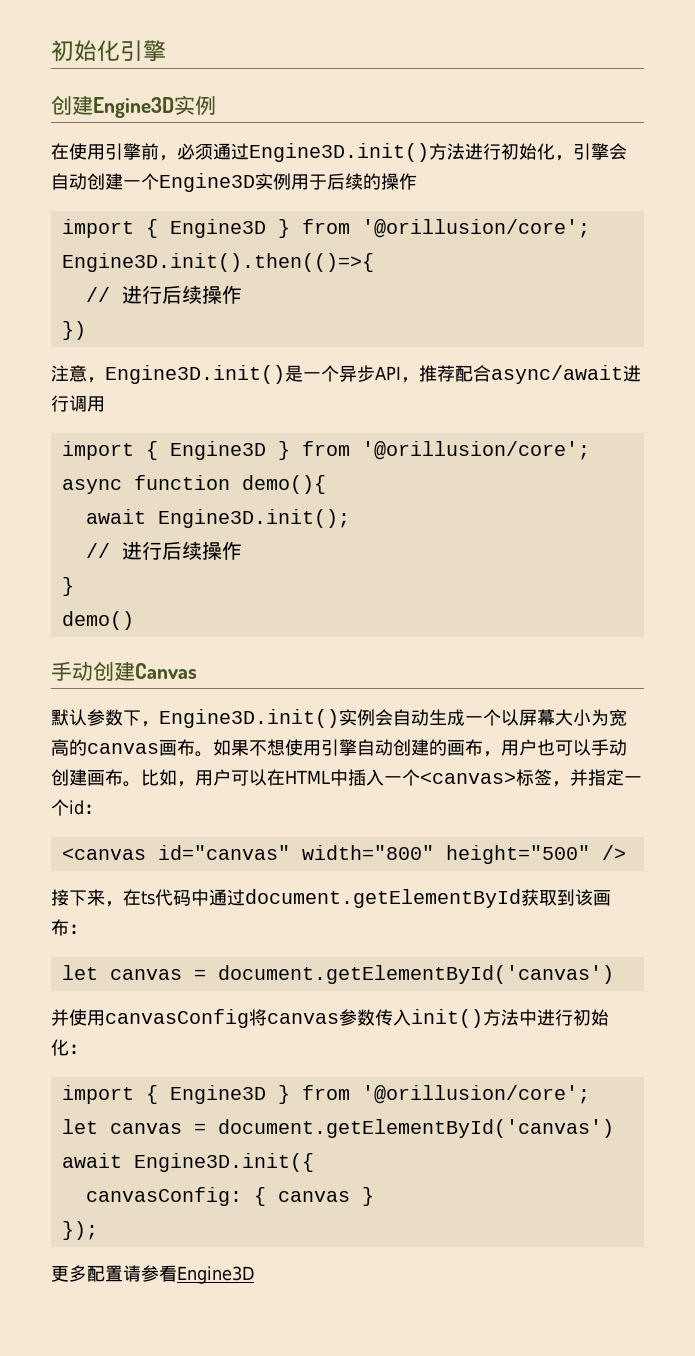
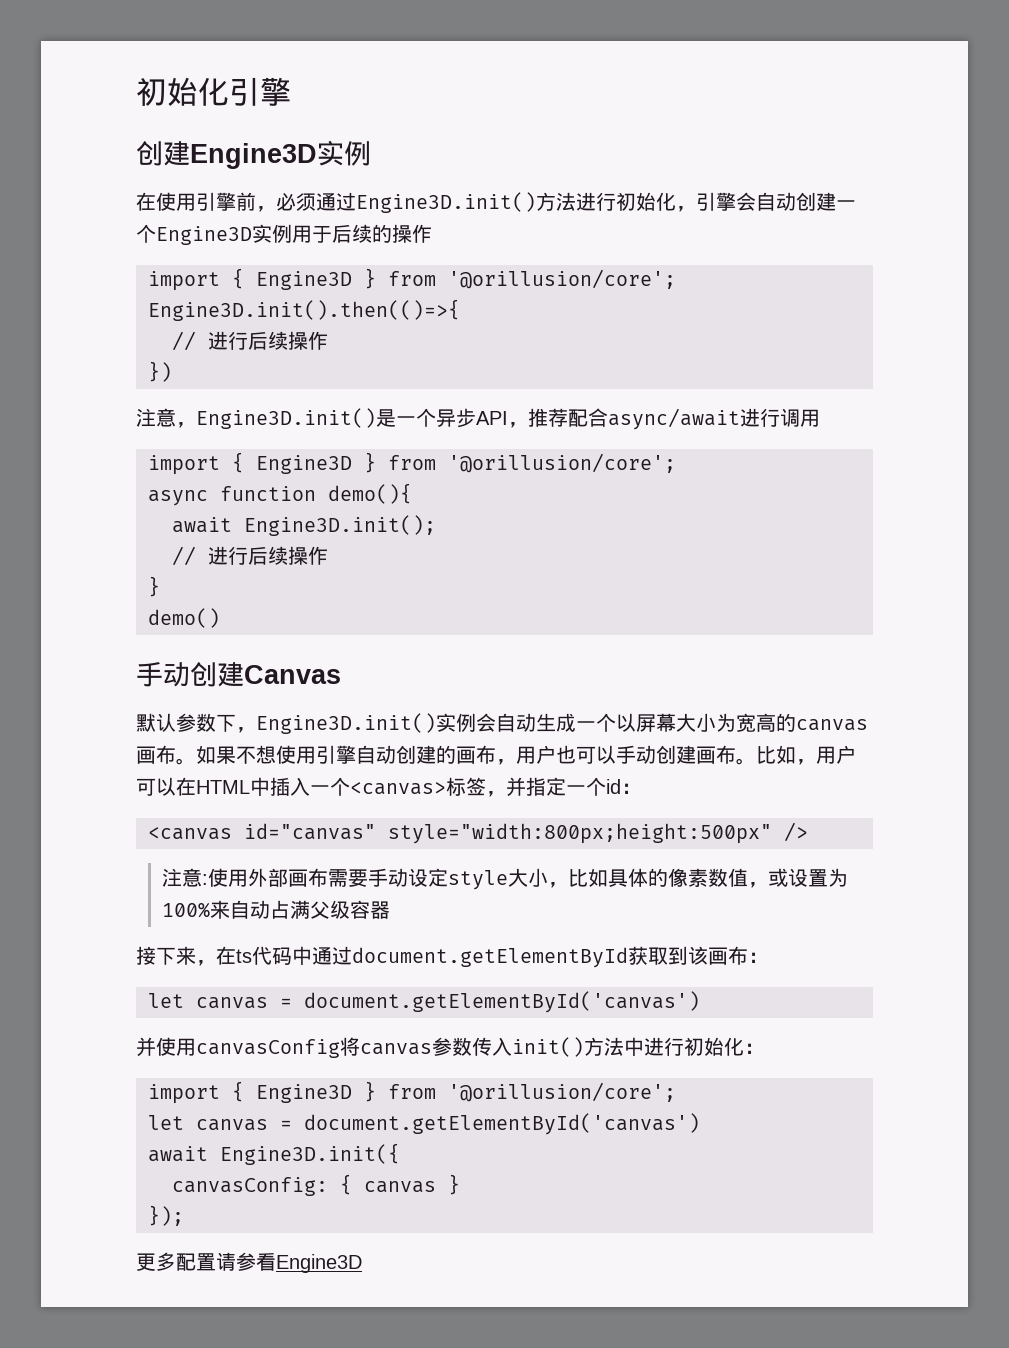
- <canvas id="canvas" width="800" height="500" />
+ <canvas id="canvas" style="width:800px;height:500px" />
+ 注意:使用外部画布需要手动设定style大小，比如具体的像素数值，或设置为100%来自动占满父级容器

